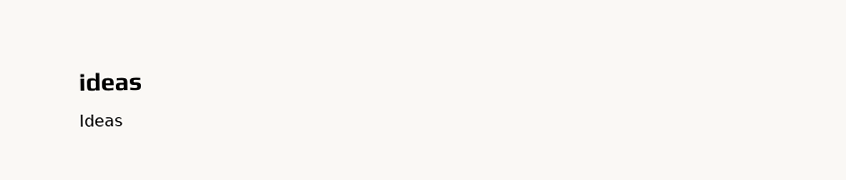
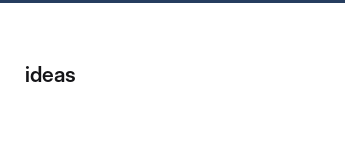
- Ideas

